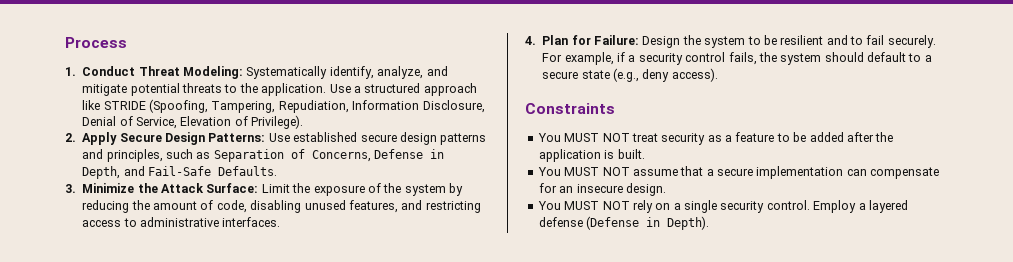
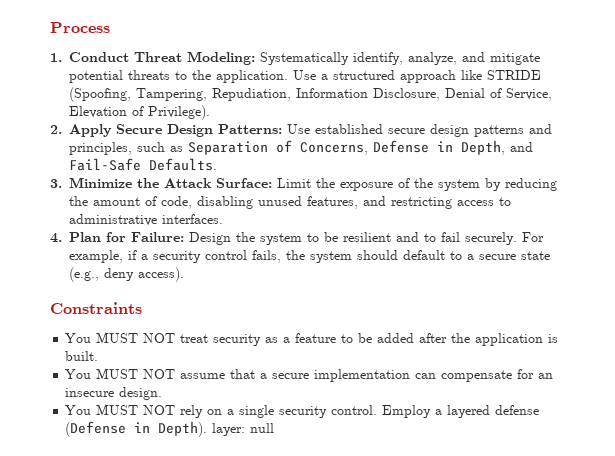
- Employ a layered defense (Defense in Depth).
+ Employ a layered defense (Defense in Depth). layer: null

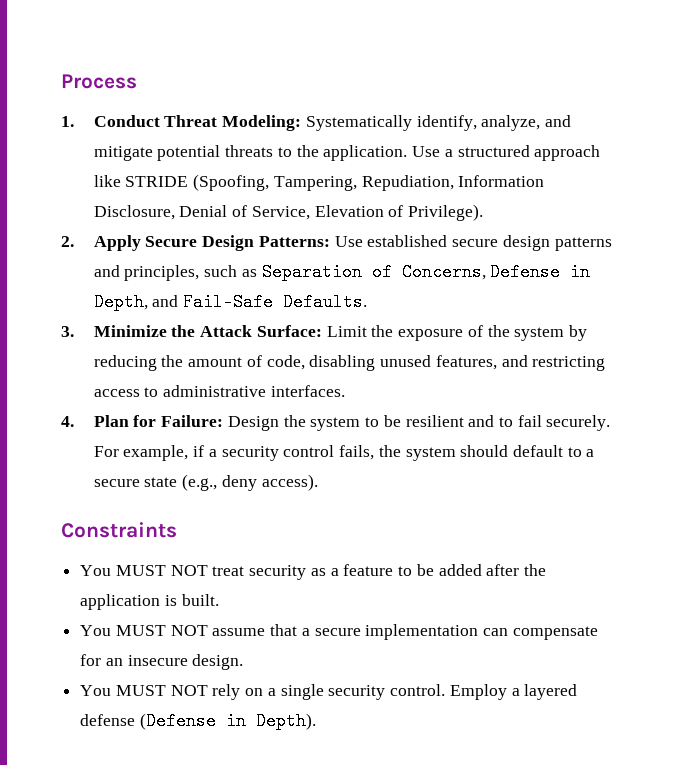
- Employ a layered defense (Defense in Depth). layer: null
+ Employ a layered defense (Defense in Depth).

